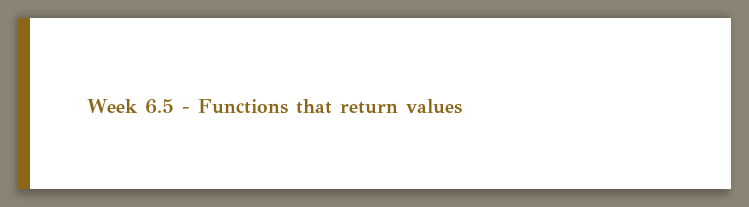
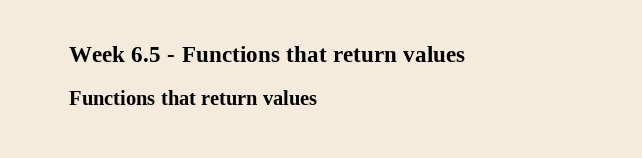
  Week 6.5 - Functions that return values
+ Functions that return values

